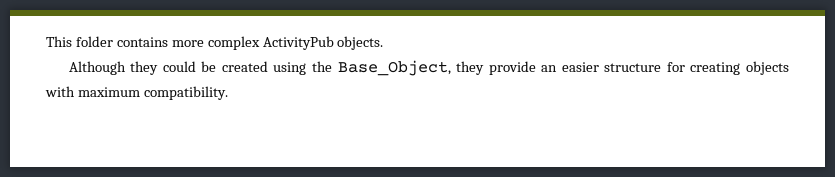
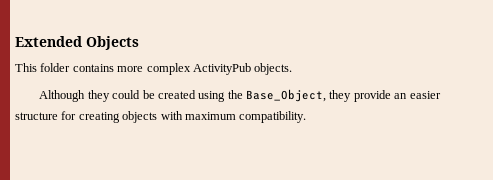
+ Extended Objects

